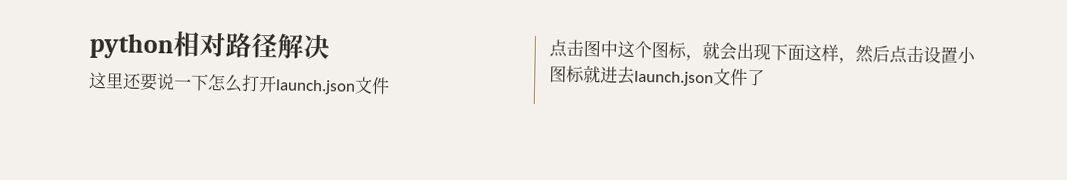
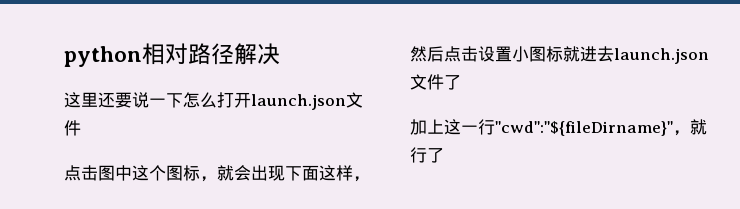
+ 加上这一行"cwd":"${fileDirname}"，就行了

